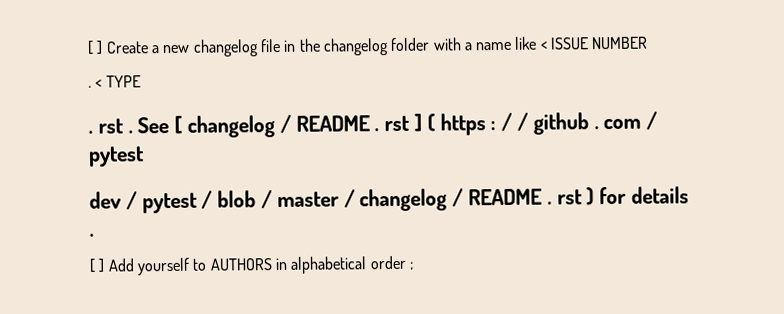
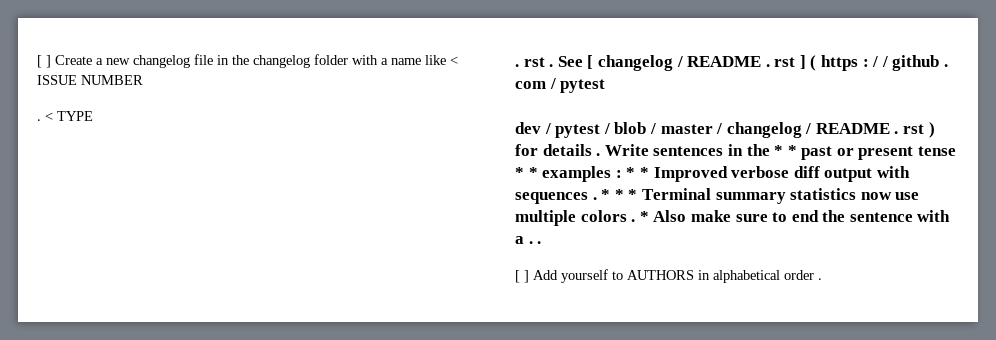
+ Write sentences in the * * past or present tense * * examples : * * Improved verbose diff output with sequences . * * * Terminal summary statistics now use multiple colors . * Also make sure to end the sentence with a . .
- [ ] Add yourself to AUTHORS in alphabetical order ;
+ [ ] Add yourself to AUTHORS in alphabetical order .

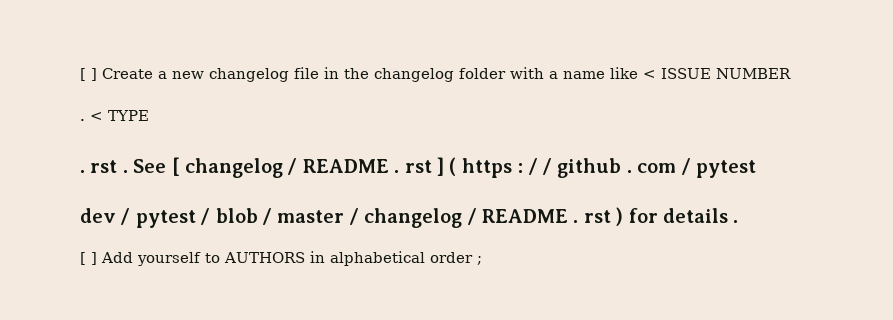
- Write sentences in the * * past or present tense * * examples : * * Improved verbose diff output with sequences . * * * Terminal summary statistics now use multiple colors . * Also make sure to end the sentence with a . .
- [ ] Add yourself to AUTHORS in alphabetical order .
+ [ ] Add yourself to AUTHORS in alphabetical order ;

